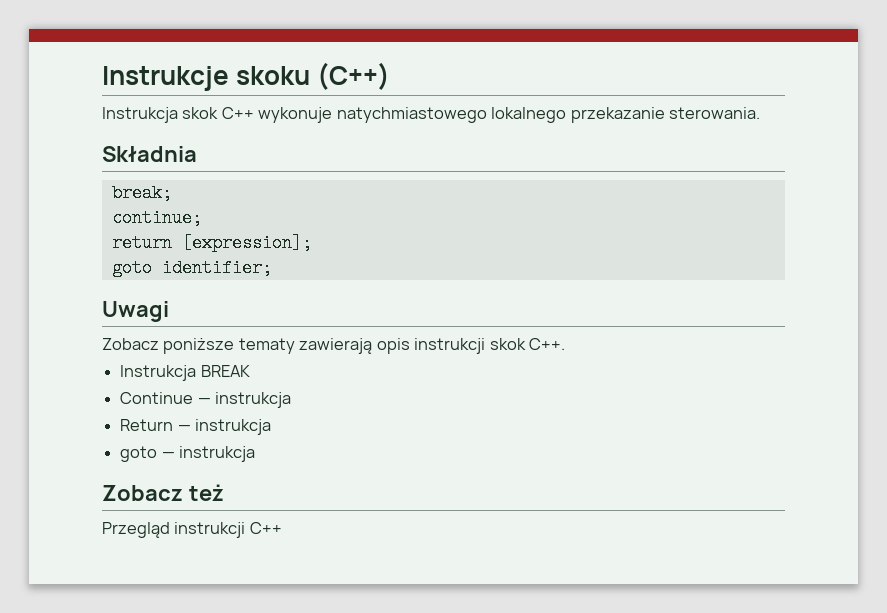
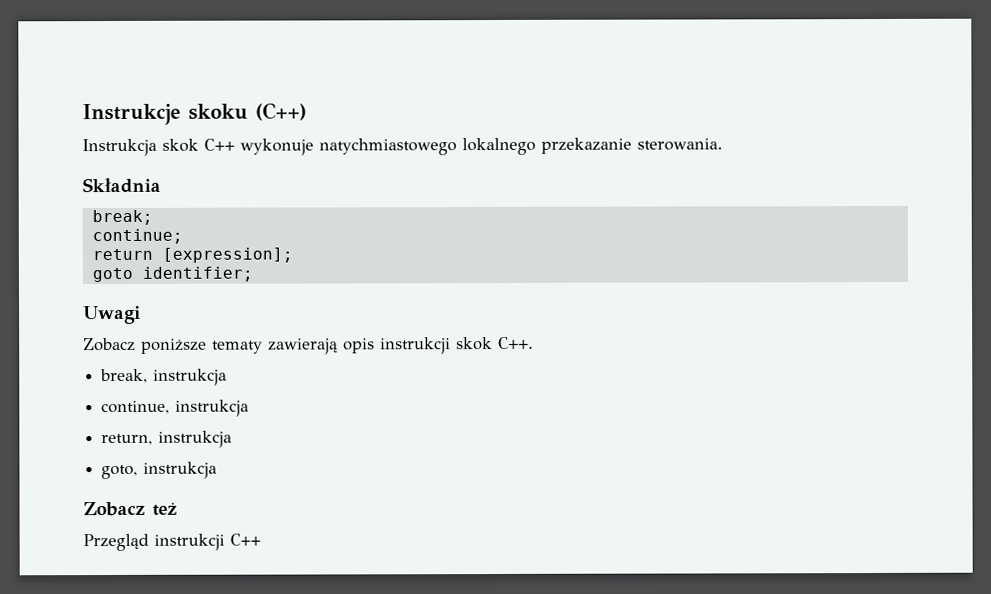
- Instrukcja BREAK
- Continue — instrukcja
- Return — instrukcja
- goto — instrukcja
+ break, instrukcja
+ continue, instrukcja
+ return, instrukcja
+ goto, instrukcja

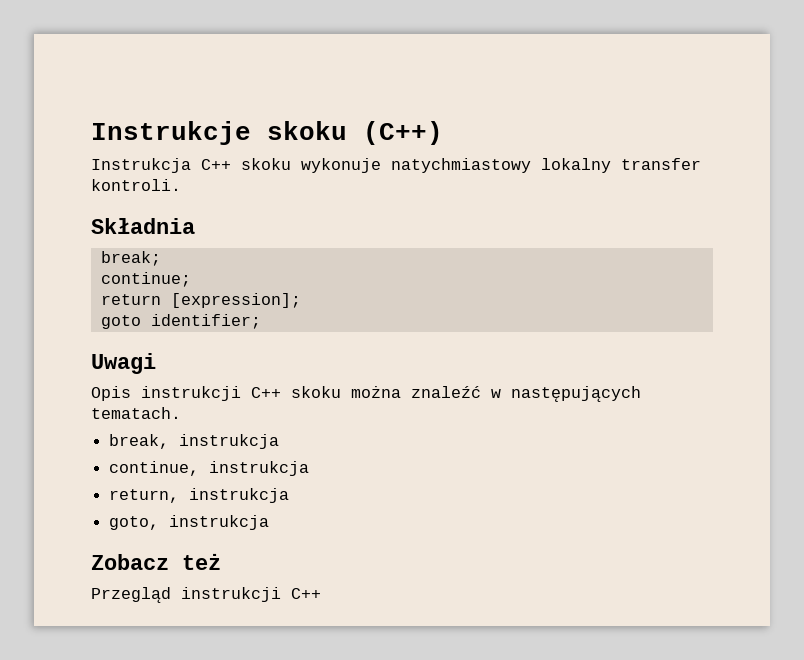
- Instrukcja skok C++ wykonuje natychmiastowego lokalnego przekazanie sterowania.
+ Instrukcja C++ skoku wykonuje natychmiastowy lokalny transfer kontroli.
- Zobacz poniższe tematy zawierają opis instrukcji skok C++.
+ Opis instrukcji C++ skoku można znaleźć w następujących tematach.

